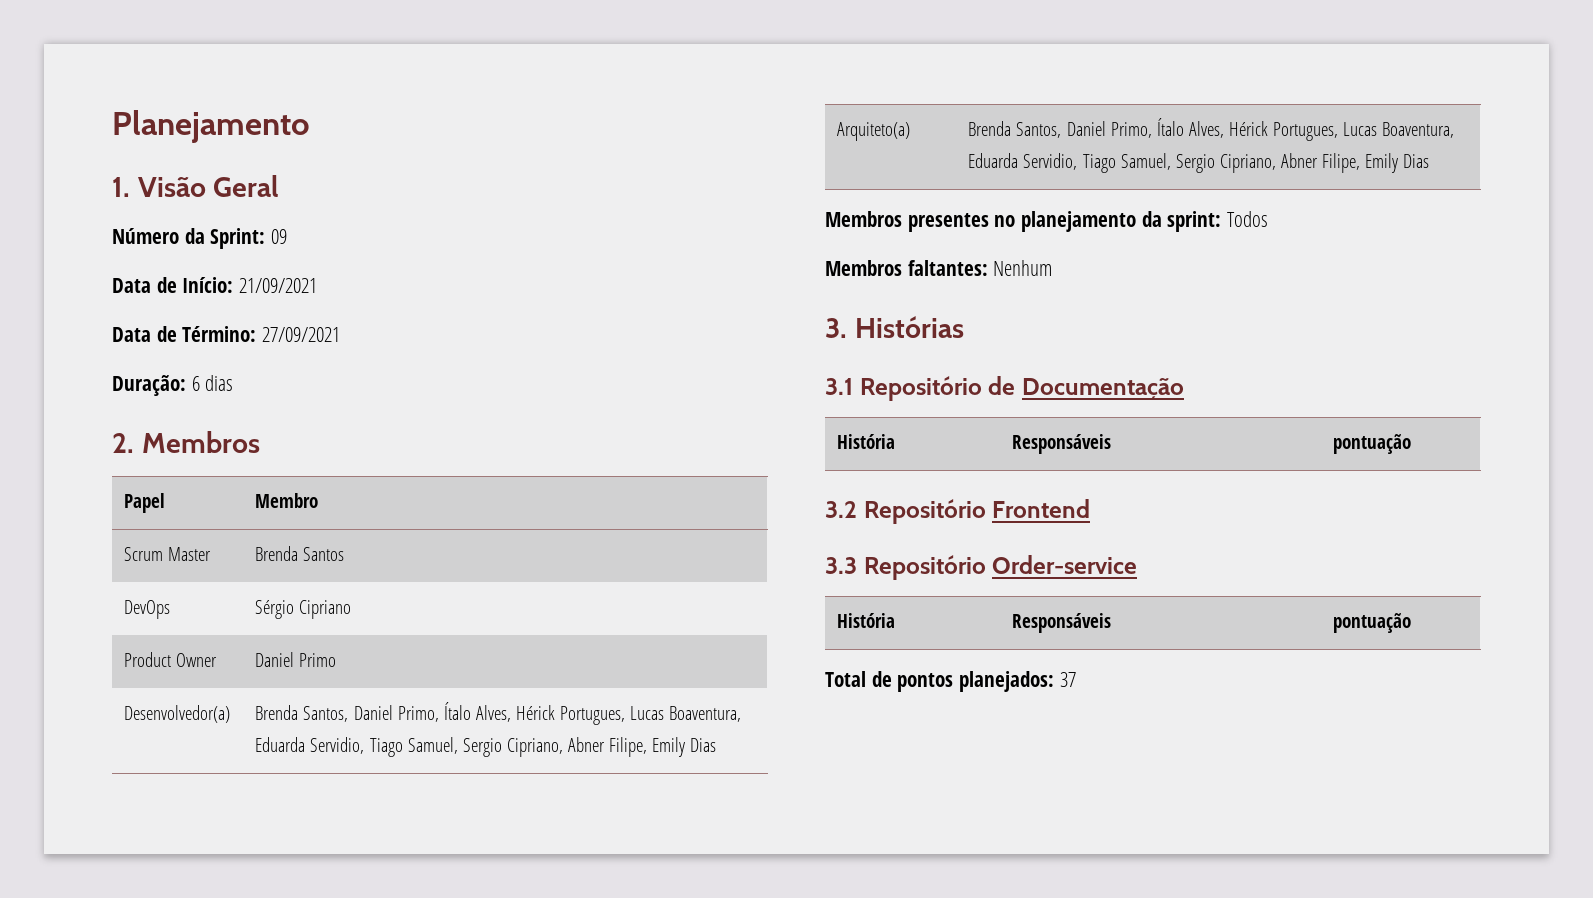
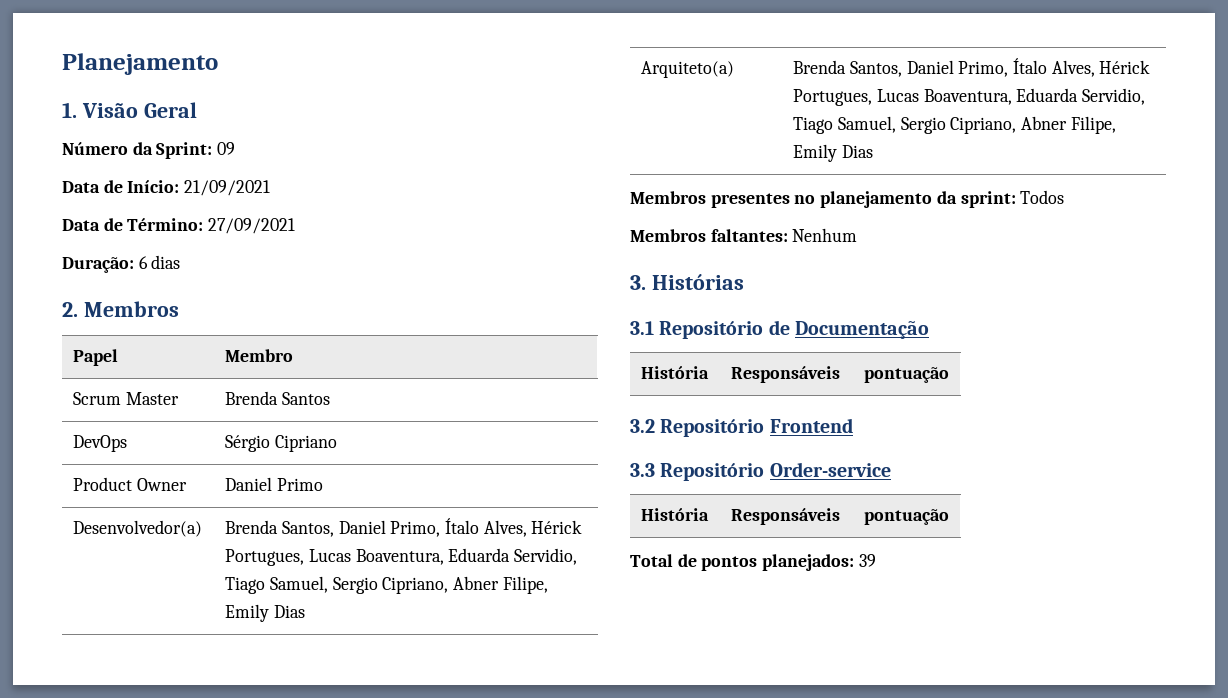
- Total de pontos planejados: 37
+ Total de pontos planejados: 39

